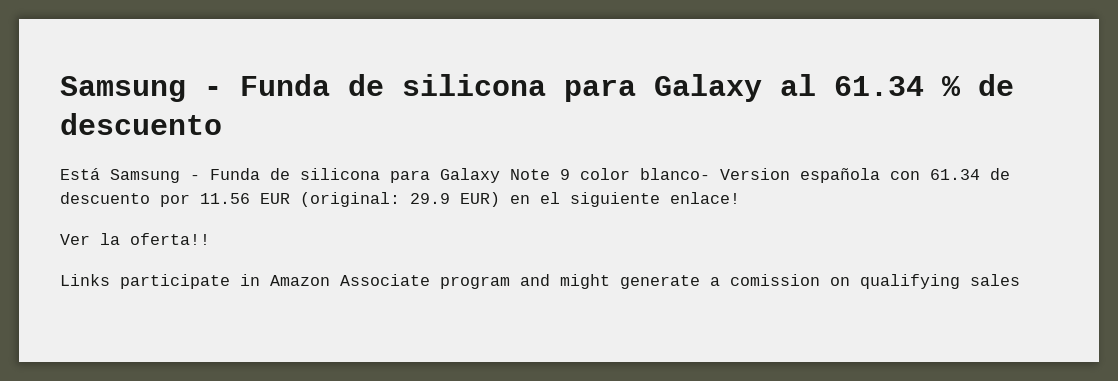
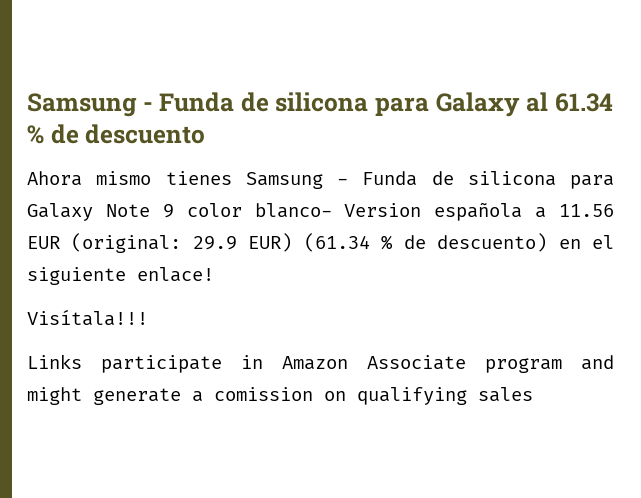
- Está Samsung - Funda de silicona para Galaxy Note 9 color blanco- Version española con 61.34 de descuento por 11.56 EUR (original: 29.9 EUR) en el siguiente enlace!
+ Ahora mismo tienes Samsung - Funda de silicona para Galaxy Note 9 color blanco- Version española a 11.56 EUR (original: 29.9 EUR) (61.34 % de descuento) en el siguiente enlace!
- Ver la oferta!!
+ Visítala!!!

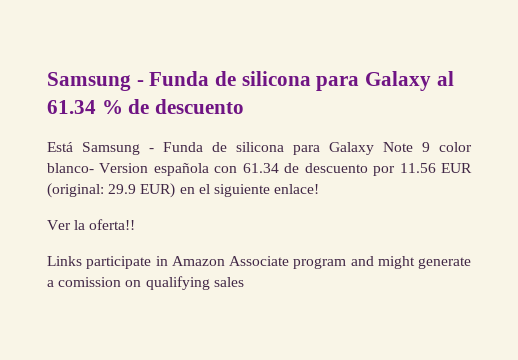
- Ahora mismo tienes Samsung - Funda de silicona para Galaxy Note 9 color blanco- Version española a 11.56 EUR (original: 29.9 EUR) (61.34 % de descuento) en el siguiente enlace!
+ Está Samsung - Funda de silicona para Galaxy Note 9 color blanco- Version española con 61.34 de descuento por 11.56 EUR (original: 29.9 EUR) en el siguiente enlace!
- Visítala!!!
+ Ver la oferta!!

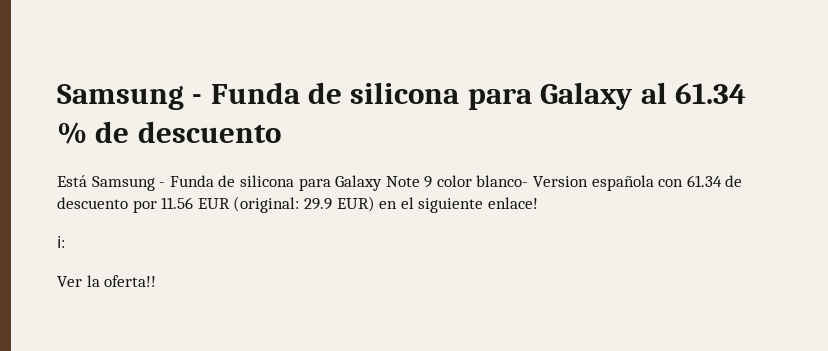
+ ℹ:
- Links participate in Amazon Associate program and might generate a comission on qualifying sales

